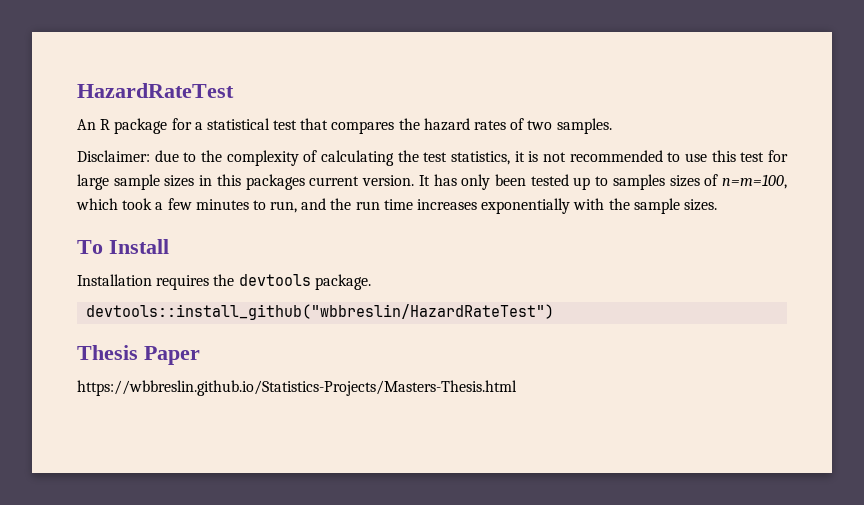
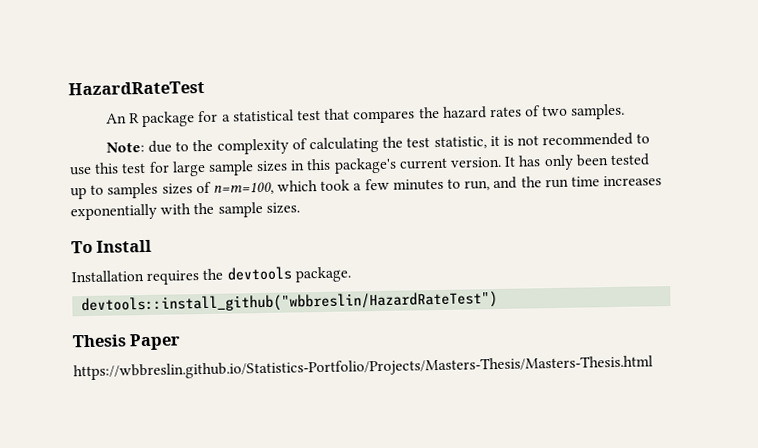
- Disclaimer: due to the complexity of calculating the test statistics, it is not recommended to use this test for large sample sizes in this packages current version.
+ Note: due to the complexity of calculating the test statistic, it is not recommended to use this test for large sample sizes in this package's current version.
- https://wbbreslin.github.io/Statistics-Projects/Masters-Thesis.html
+ https://wbbreslin.github.io/Statistics-Portfolio/Projects/Masters-Thesis/Masters-Thesis.html

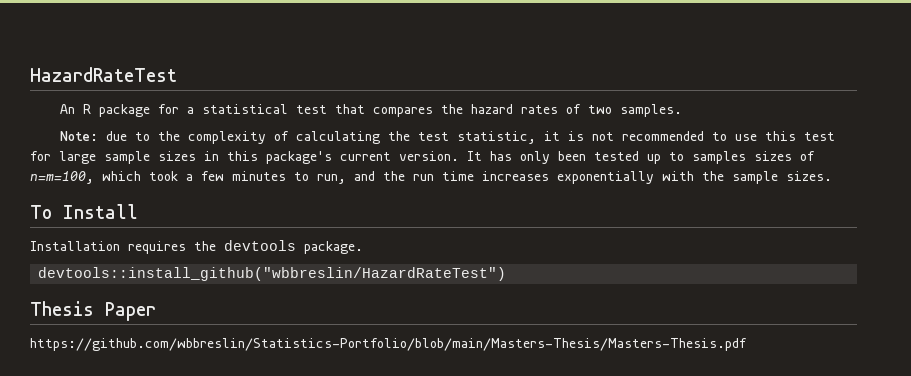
- https://wbbreslin.github.io/Statistics-Portfolio/Projects/Masters-Thesis/Masters-Thesis.html
+ https://github.com/wbbreslin/Statistics-Portfolio/blob/main/Masters-Thesis/Masters-Thesis.pdf

